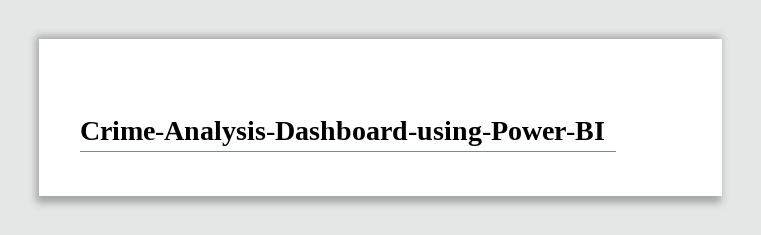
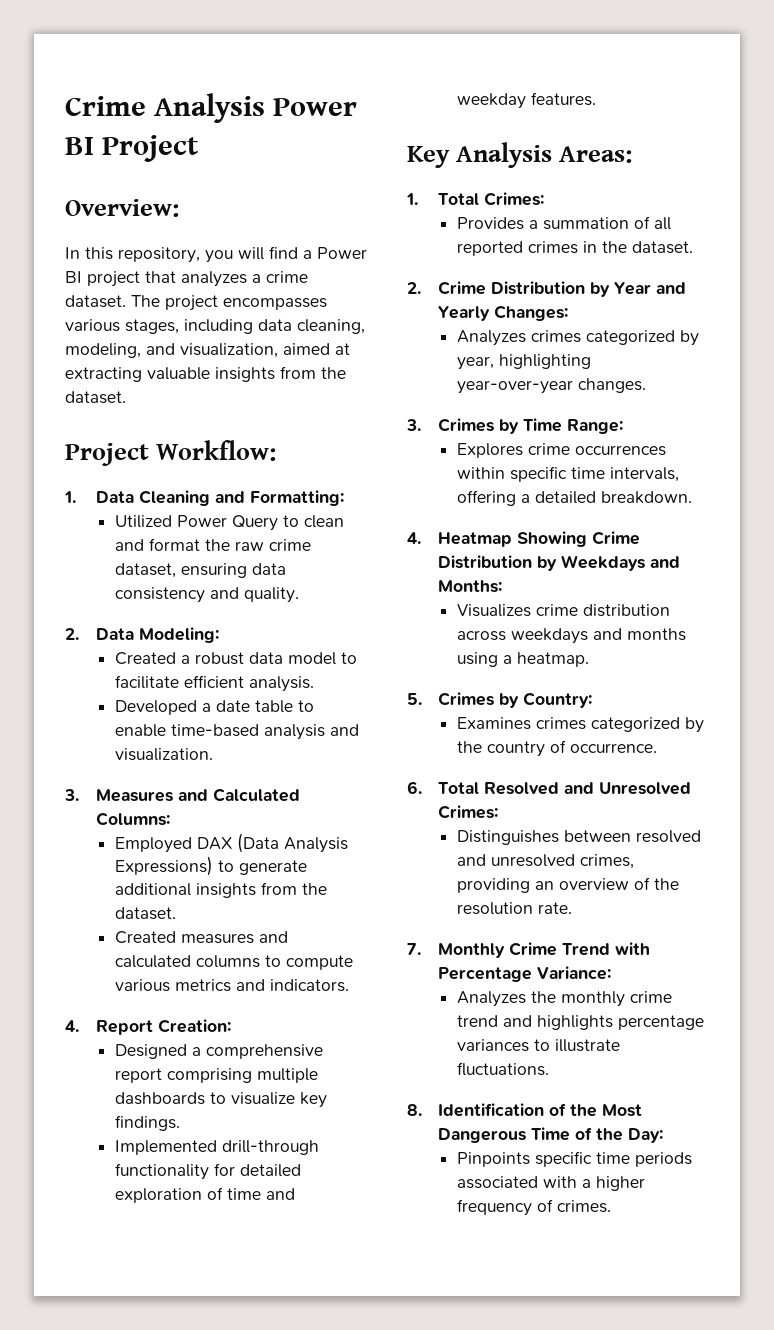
- Crime-Analysis-Dashboard-using-Power-BI
+ Crime Analysis Power BI Project
+ Overview:
+ In this repository, you will find a Power BI project that analyzes a crime dataset. The project encompasses various stages, including data cleaning, modeling, and visualization, aimed at extracting valuable insights from the dataset.
+ Project Workflow:
+ 1. Data Cleaning and Formatting:
+ Utilized Power Query to clean and format the raw crime dataset, ensuring data consistency and quality.
+ 2. Data Modeling:
+ Created a robust data model to facilitate efficient analysis.
+ Developed a date table to enable time-based analysis and visualization.
+ 3. Measures and Calculated Columns:
+ Employed DAX (Data Analysis Expressions) to generate additional insights from the dataset.
+ Created measures and calculated columns to compute various metrics and indicators.
+ 4. Report Creation:
+ Designed a comprehensive report comprising multiple dashboards to visualize key findings.
+ Implemented drill-through functionality for detailed exploration of time and weekday features.
+ Key Analysis Areas:
+ 1. Total Crimes:
+ Provides a summation of all reported crimes in the dataset.
+ 2. Crime Distribution by Year and Yearly Changes:
+ Analyzes crimes categorized by year, highlighting year-over-year changes.
+ 3. Crimes by Time Range:
+ Explores crime occurrences within specific time intervals, offering a detailed breakdown.
+ 4. Heatmap Showing Crime Distribution by Weekdays and Months:
+ Visualizes crime distribution across weekdays and months using a heatmap.
+ 5. Crimes by Country:
+ Examines crimes categorized by the country of occurrence.
+ 6. Total Resolved and Unresolved Crimes:
+ Distinguishes between resolved and unresolved crimes, providing an overview of the resolution rate.
+ 7. Monthly Crime Trend with Percentage Variance:
+ Analyzes the monthly crime trend and highlights percentage variances to illustrate fluctuations.
+ 8. Identification of the Most Dangerous Time of the Day:
+ Pinpoints specific time periods associated with a higher frequency of crimes.

